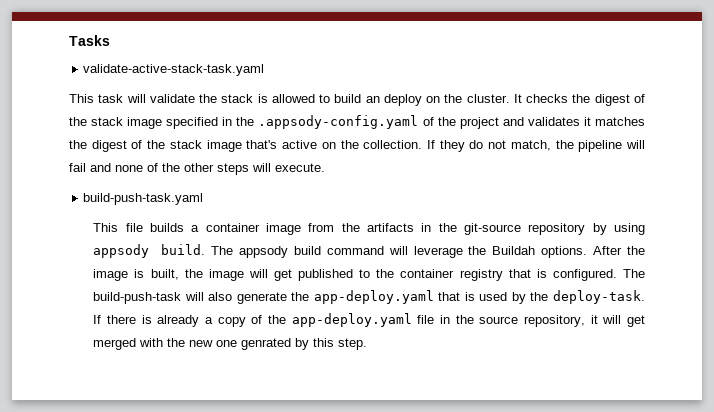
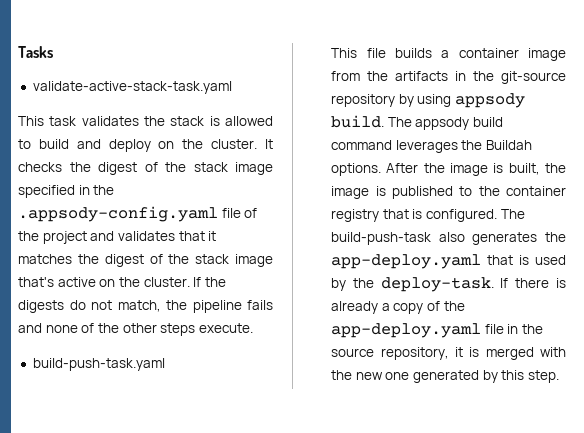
- This task will validate the stack is allowed to build an deploy on the cluster.
+ This task validates the stack is allowed to build and deploy on the cluster.
- It checks the digest of the stack image specified in the .appsody-config.yaml of the project and validates it matches the digest of the stack image that's active on the collection. If they do not match, the pipeline will fail and none of the other steps will execute.
+ It checks the digest of the stack image specified in the .appsody-config.yaml file of the project and validates that it matches the digest of the stack image that's active on the cluster. If the digests do not match, the pipeline fails and none of the other steps execute.
- The appsody build command will leverage the Buildah options.
+ The appsody build command leverages the Buildah options.
- After the image is built, the image will get published to the container registry that is configured.
+ After the image is built, the image is published to the container registry that is configured.
- The build-push-task will also generate the app-deploy.yaml that is used by the deploy-task.
+ The build-push-task also generates the app-deploy.yaml that is used by the deploy-task.
- If there is already a copy of the app-deploy.yaml file in the source repository, it will get merged with the new one genrated by this step.
+ If there is already a copy of the app-deploy.yaml file in the source repository, it is merged with the new one generated by this step.

